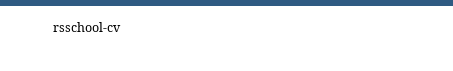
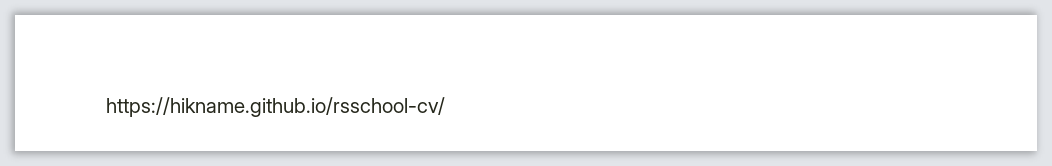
- rsschool-cv
+ https://hikname.github.io/rsschool-cv/

